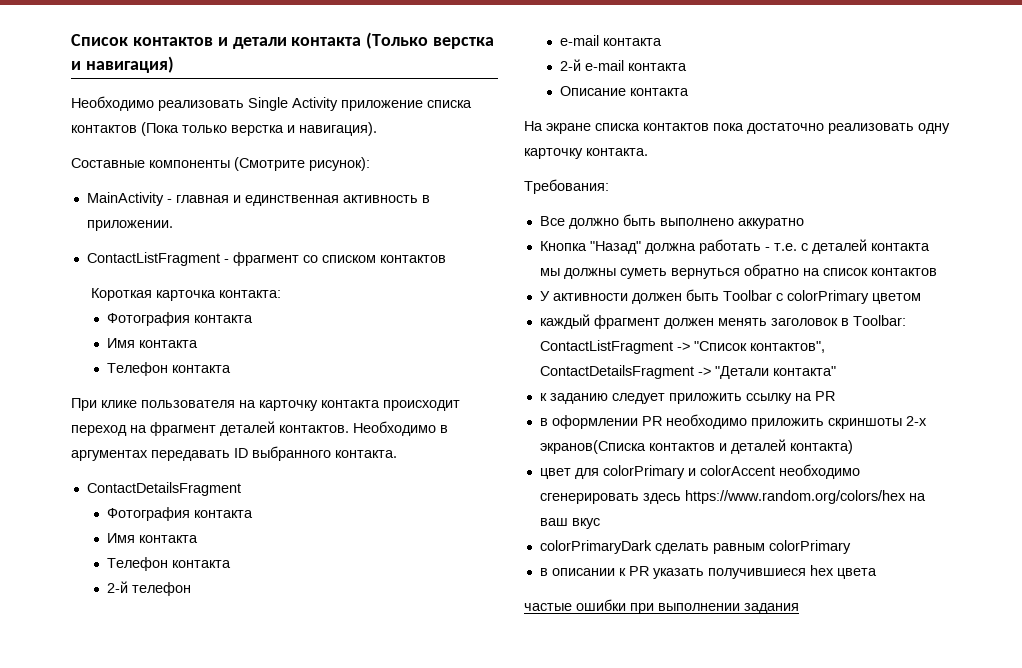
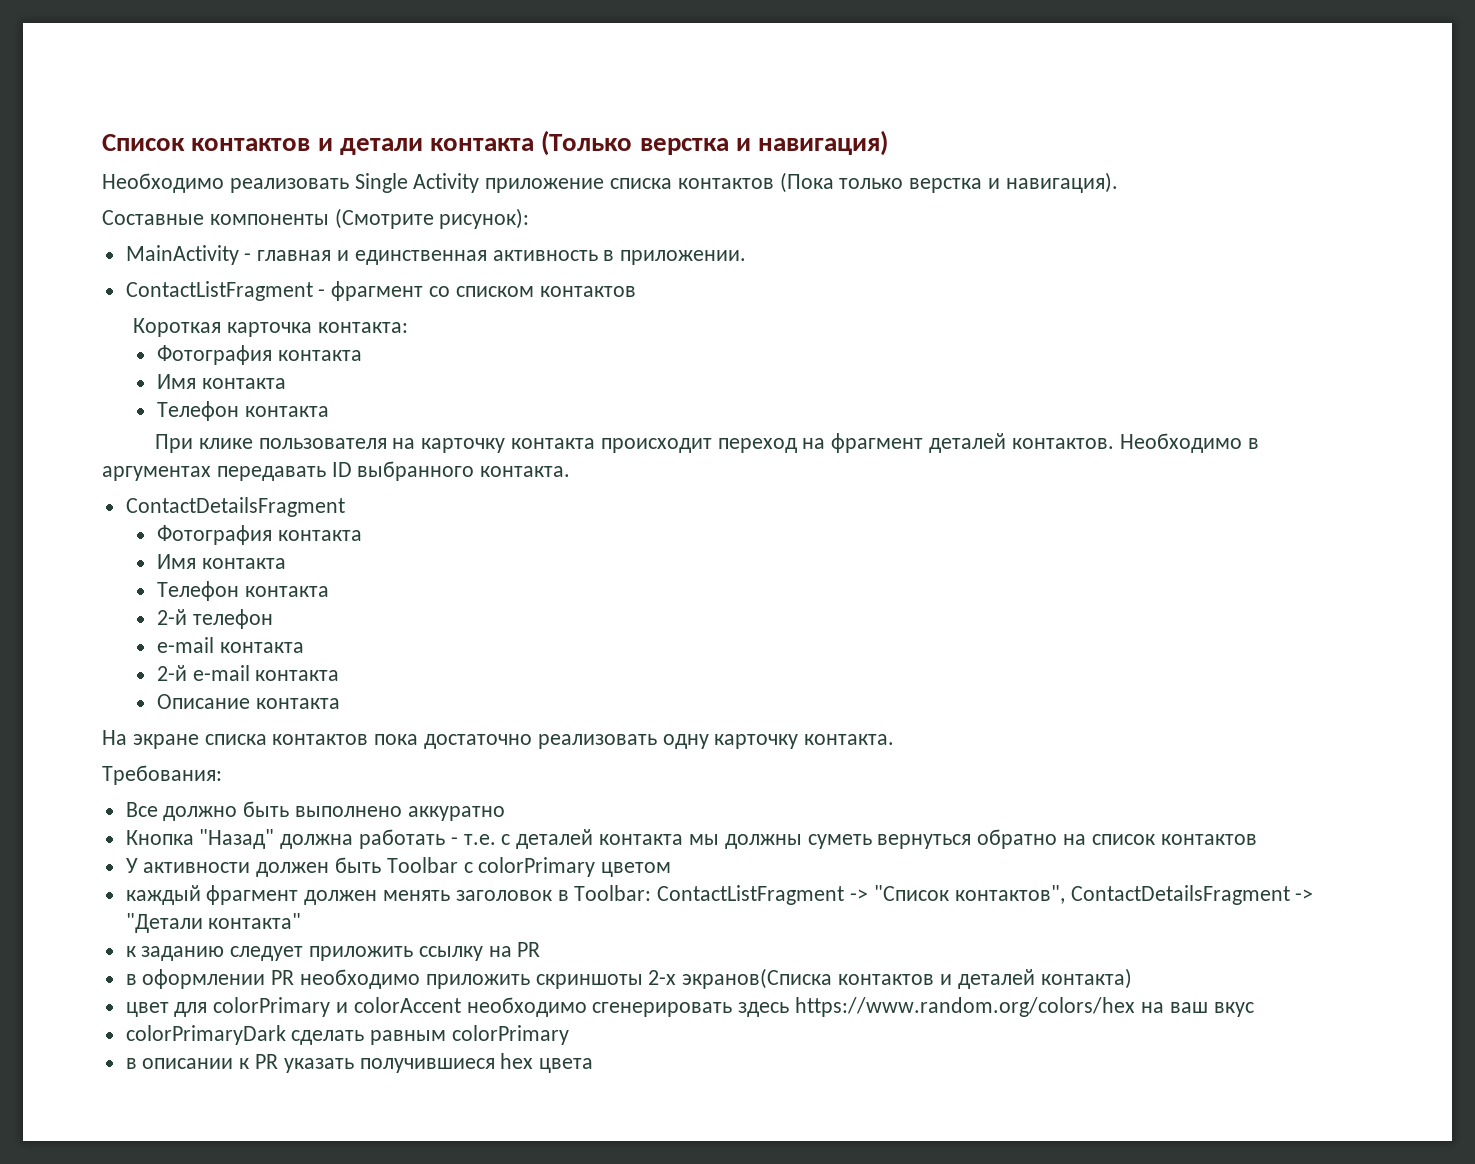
- частые ошибки при выполнении задания

